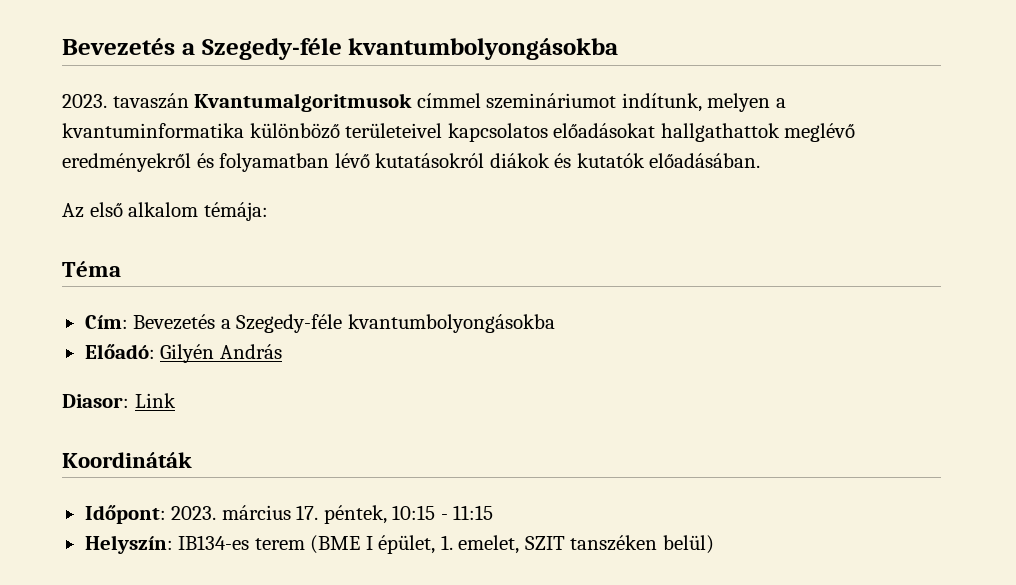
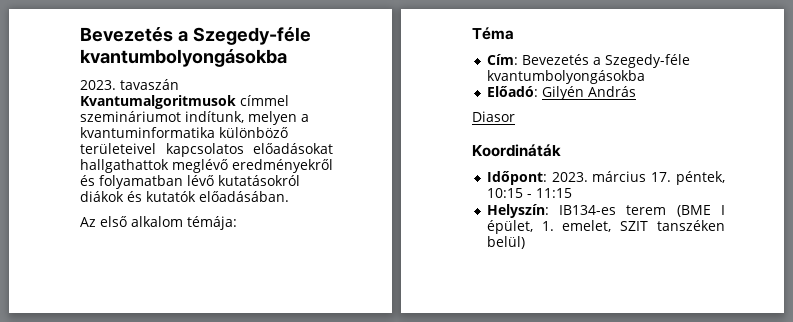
- Diasor: Link
+ Diasor

